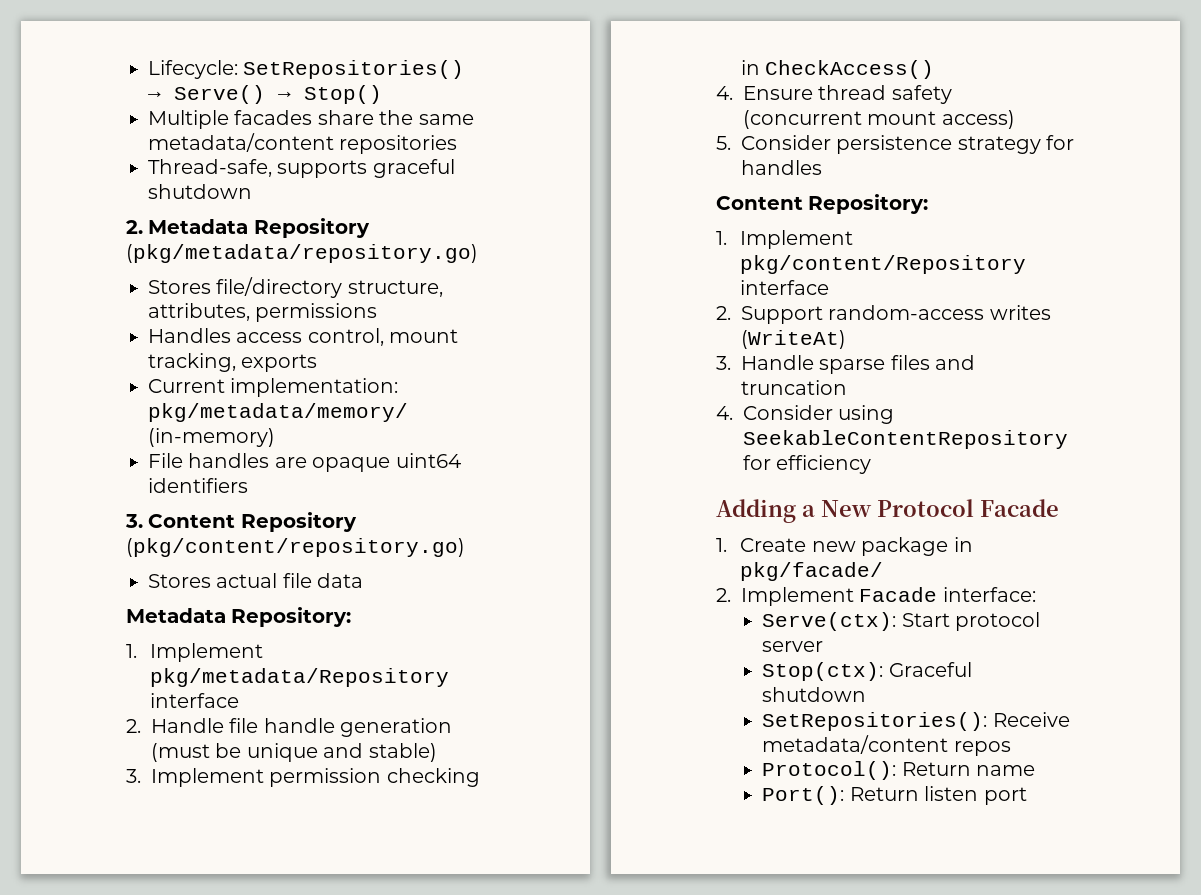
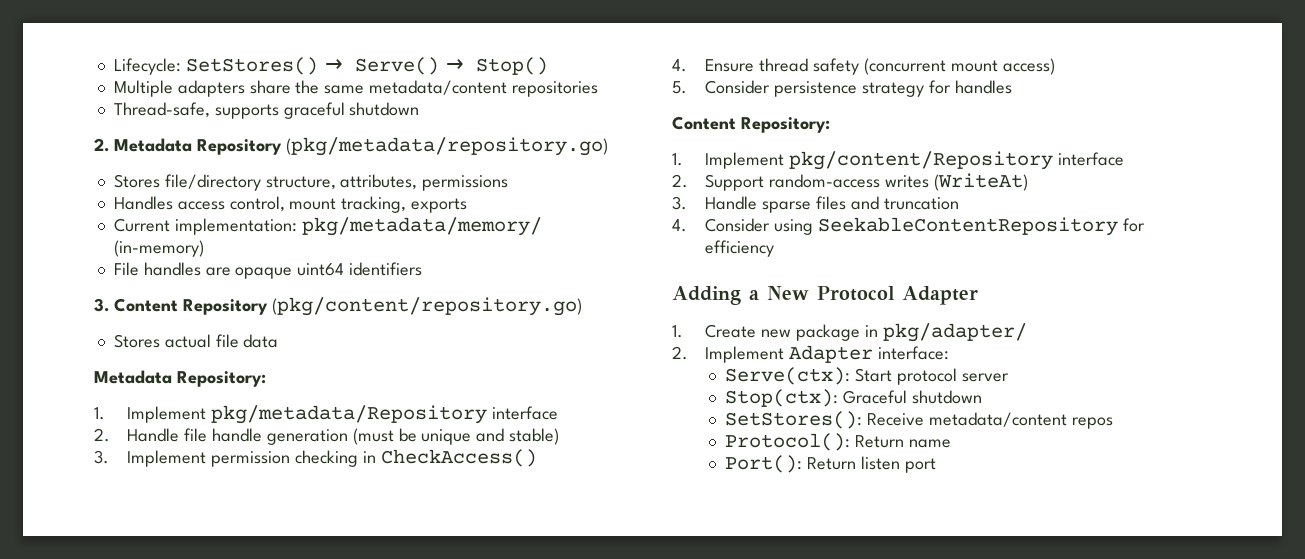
- Lifecycle: SetRepositories() → Serve() → Stop()
+ Lifecycle: SetStores() → Serve() → Stop()
- Multiple facades share the same metadata/content repositories
+ Multiple adapters share the same metadata/content repositories
- Adding a New Protocol Facade
+ Adding a New Protocol Adapter
- 1. Create new package in pkg/facade/
+ 1. Create new package in pkg/adapter/
- 2. Implement Facade interface:
+ 2. Implement Adapter interface:
- SetRepositories(): Receive metadata/content repos
+ SetStores(): Receive metadata/content repos

